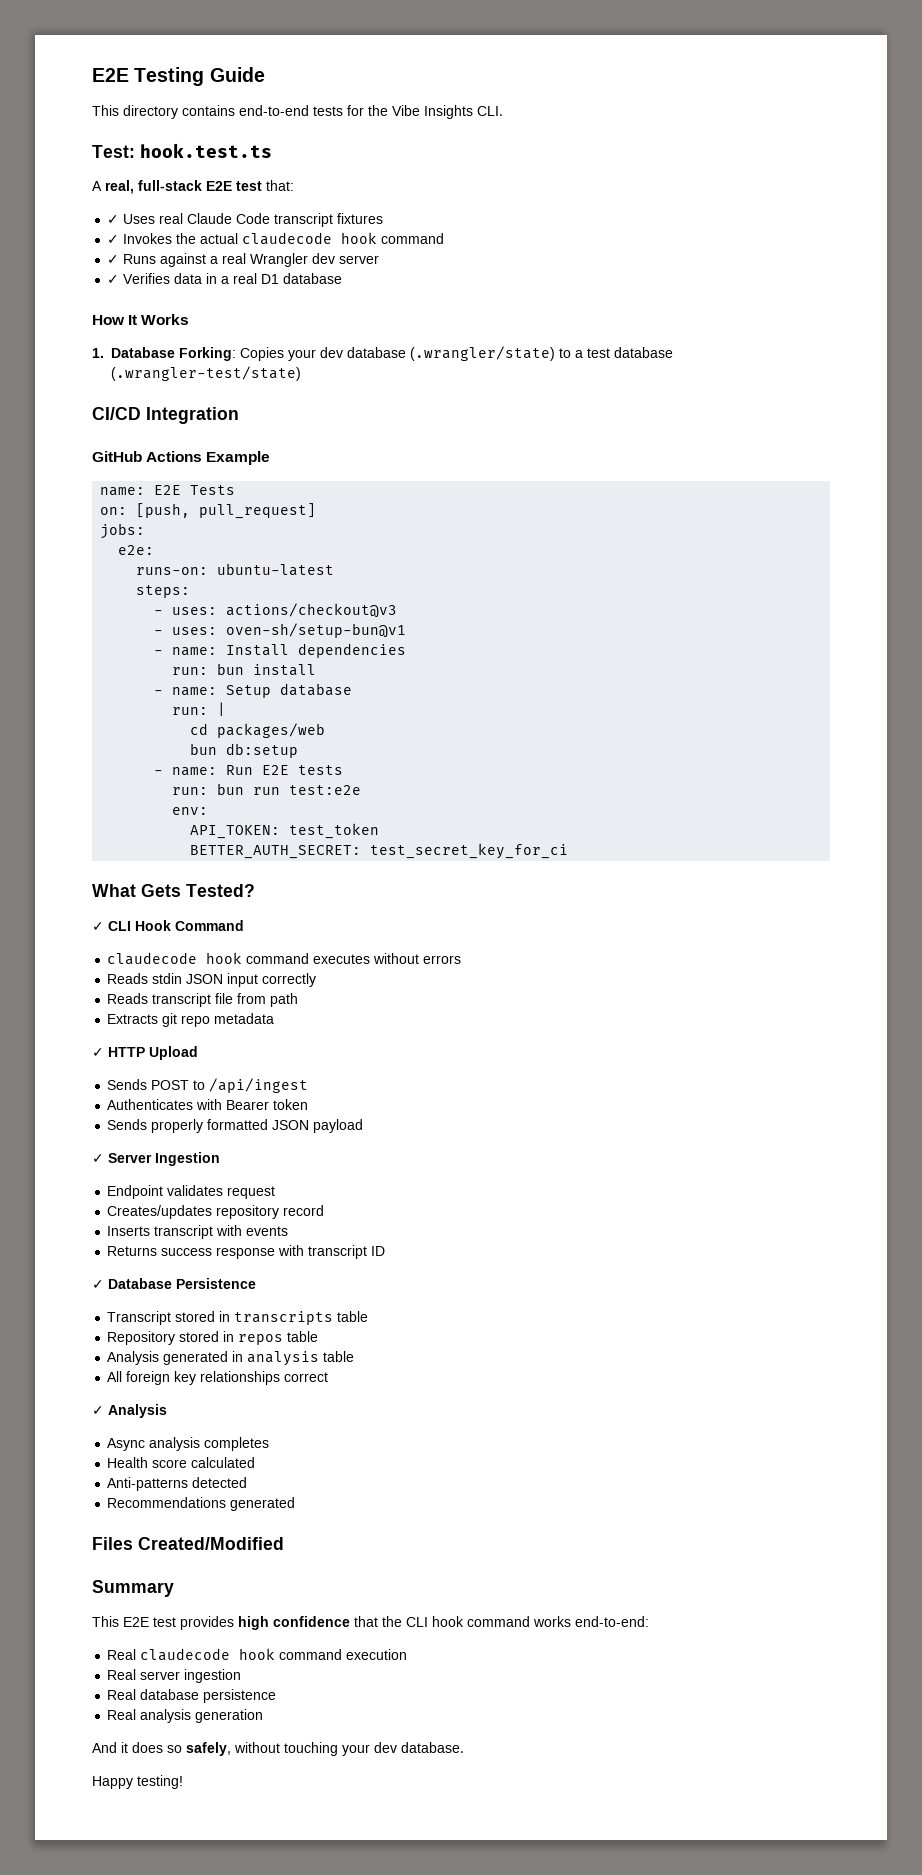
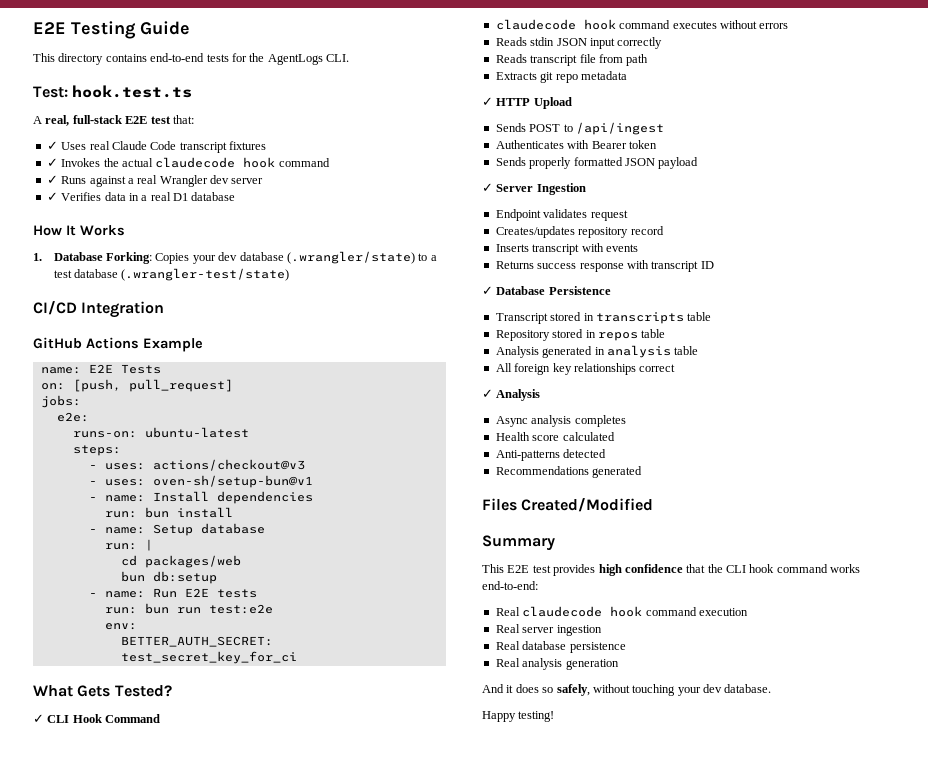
- This directory contains end-to-end tests for the Vibe Insights CLI.
+ This directory contains end-to-end tests for the AgentLogs CLI.
- API_TOKEN: test_token

